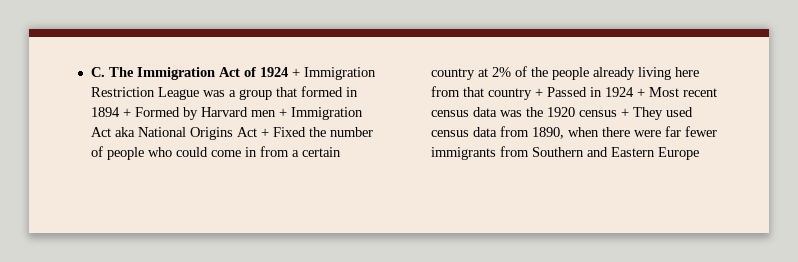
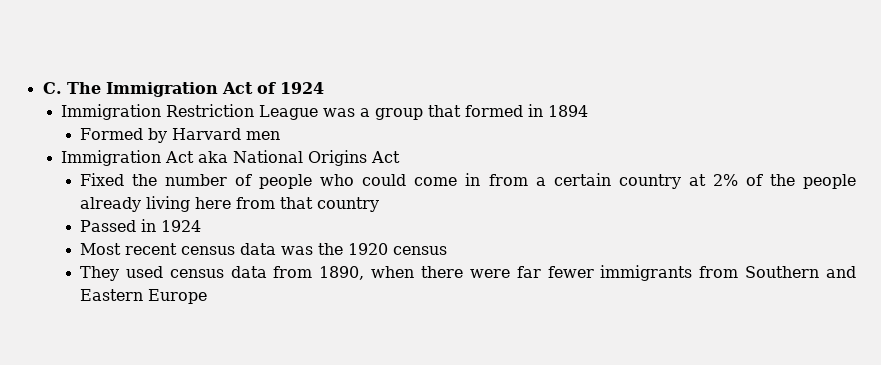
- C. The Immigration Act of 1924 + Immigration Restriction League was a group that formed in 1894 + Formed by Harvard men + Immigration Act aka National Origins Act + Fixed the number of people who could come in from a certain country at 2% of the people already living here from that country + Passed in 1924 + Most recent census data was the 1920 census + They used census data from 1890, when there were far fewer immigrants from Southern and Eastern Europe
+ C. The Immigration Act of 1924
+ Immigration Restriction League was a group that formed in 1894
+ Formed by Harvard men
+ Immigration Act aka National Origins Act
+ Fixed the number of people who could come in from a certain country at 2% of the people already living here from that country
+ Passed in 1924
+ Most recent census data was the 1920 census
+ They used census data from 1890, when there were far fewer immigrants from Southern and Eastern Europe

